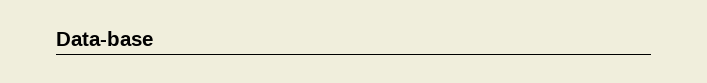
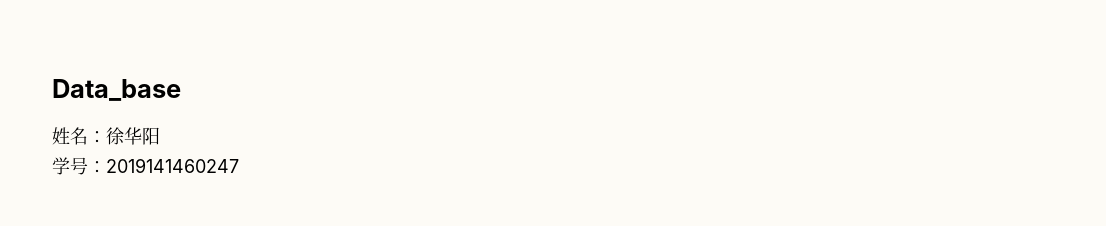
- Data-base
+ Data_base
+ 姓名：徐华阳
+ 学号：2019141460247

